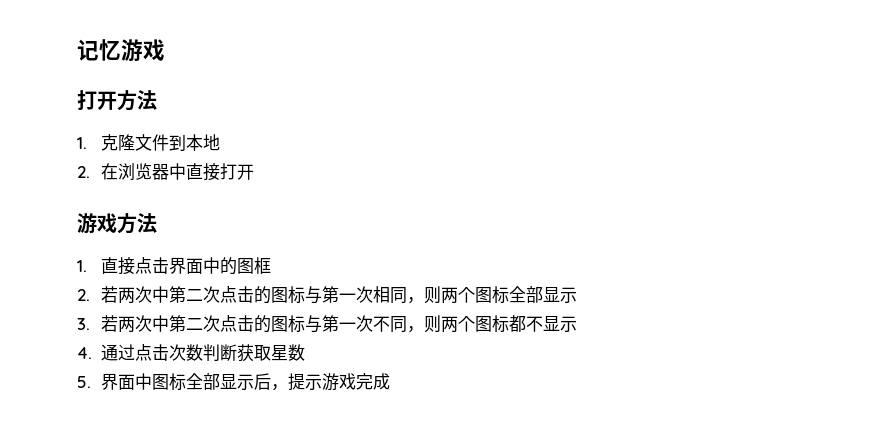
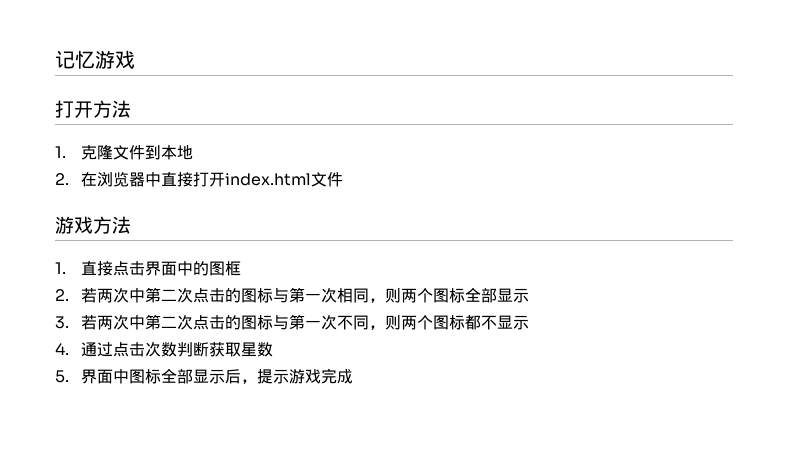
- 2.在浏览器中直接打开
+ 2.在浏览器中直接打开index.html文件

